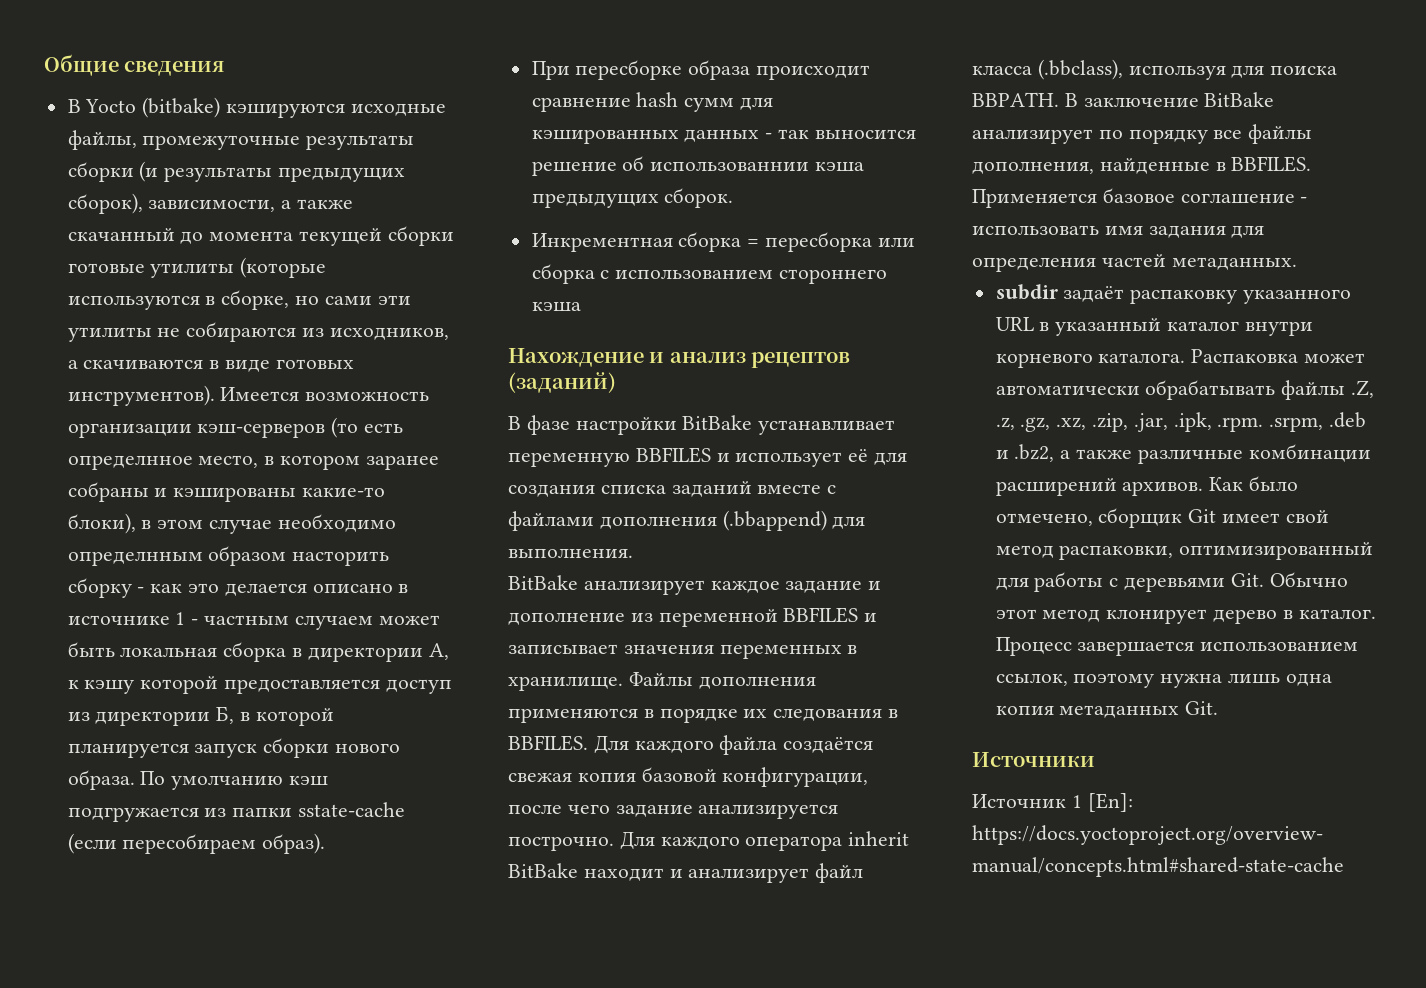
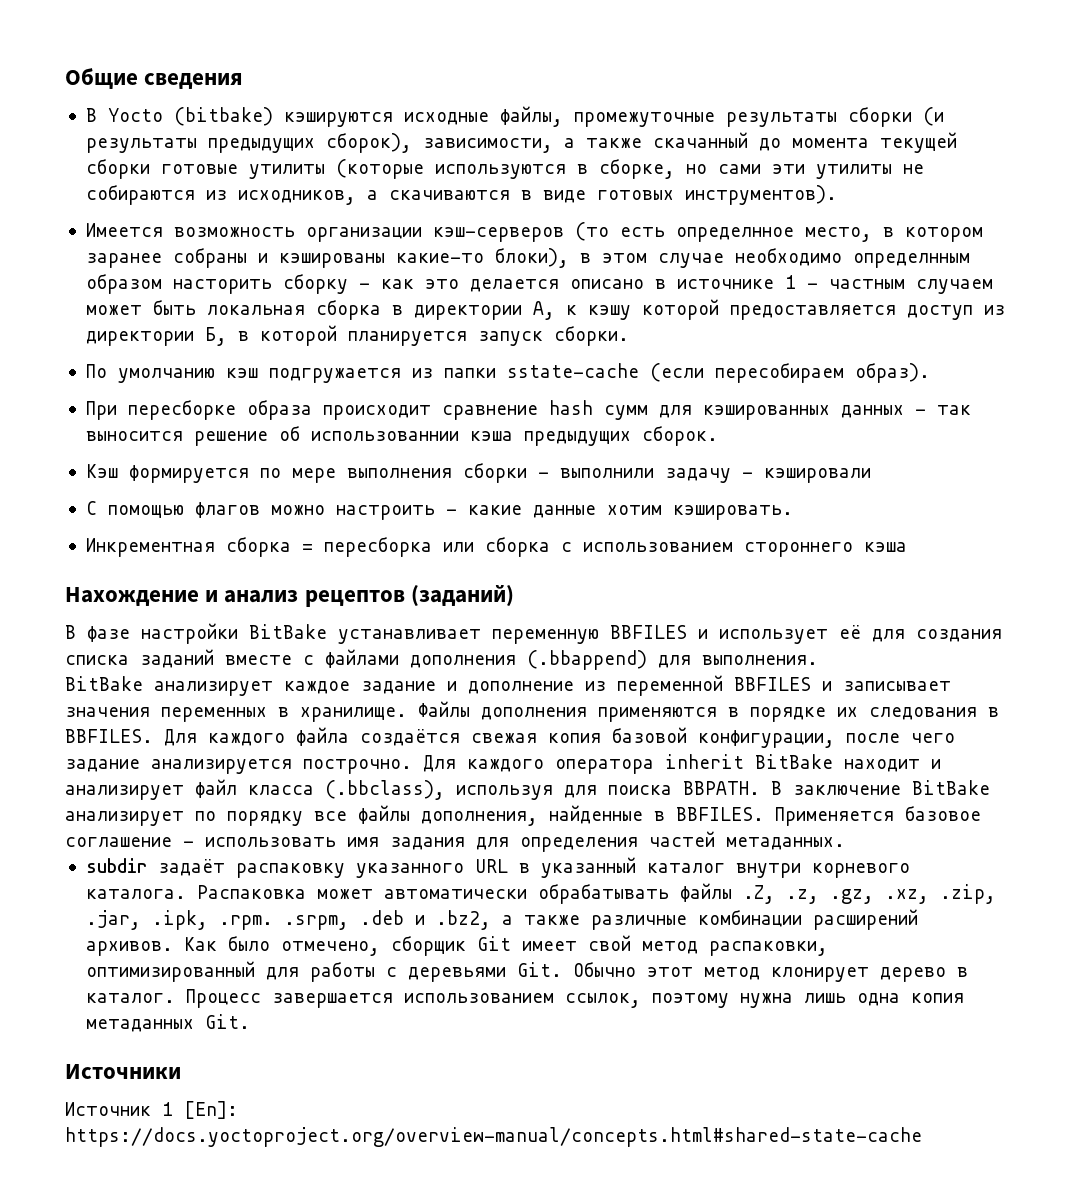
- В Yocto (bitbake) кэшируются исходные файлы, промежуточные результаты сборки (и результаты предыдущих сборок), зависимости, а также скачанный до момента текущей сборки готовые утилиты (которые используются в сборке, но сами эти утилиты не собираются из исходников, а скачиваются в виде готовых инструментов). Имеется возможность организации кэш-серверов (то есть определнное место, в котором заранее собраны и кэшированы какие-то блоки), в этом случае необходимо определнным образом насторить сборку - как это делается описано в источнике 1 - частным случаем может быть локальная сборка в директории А, к кэшу которой предоставляется доступ из директории Б, в которой планируется запуск сборки нового образа. По умолчанию кэш подгружается из папки sstate-cache (если пересобираем образ).
+ В Yocto (bitbake) кэшируются исходные файлы, промежуточные результаты сборки (и результаты предыдущих сборок), зависимости, а также скачанный до момента текущей сборки готовые утилиты (которые используются в сборке, но сами эти утилиты не собираются из исходников, а скачиваются в виде готовых инструментов).
+ Имеется возможность организации кэш-серверов (то есть определнное место, в котором заранее собраны и кэшированы какие-то блоки), в этом случае необходимо определнным образом насторить сборку - как это делается описано в источнике 1 - частным случаем может быть локальная сборка в директории А, к кэшу которой предоставляется доступ из директории Б, в которой планируется запуск сборки.
+ По умолчанию кэш подгружается из папки sstate-cache (если пересобираем образ).
+ Кэш формируется по мере выполнения сборки - выполнили задачу - кэшировали
+ С помощью флагов можно настроить - какие данные хотим кэшировать.

